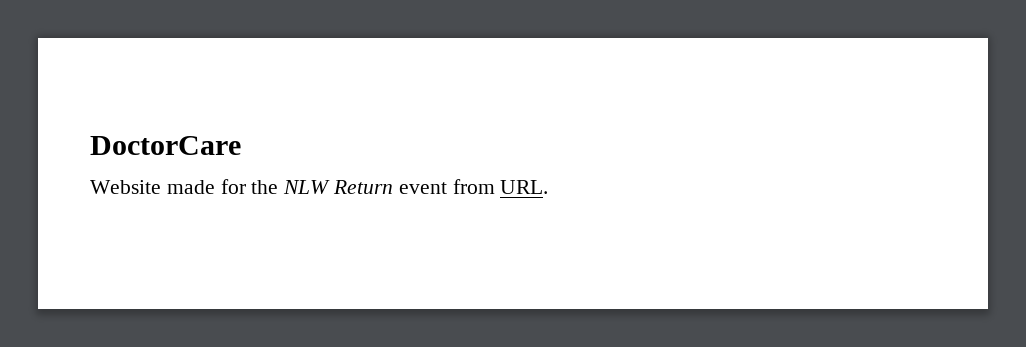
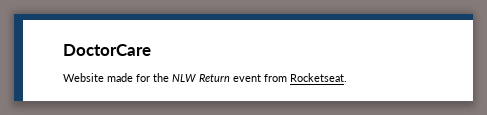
- Website made for the NLW Return event from URL.
+ Website made for the NLW Return event from Rocketseat.

